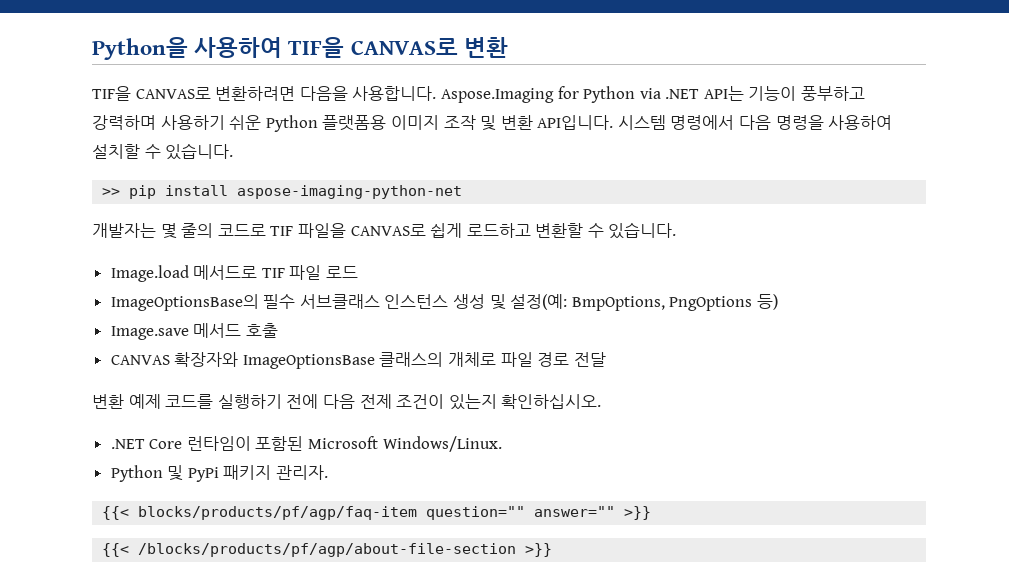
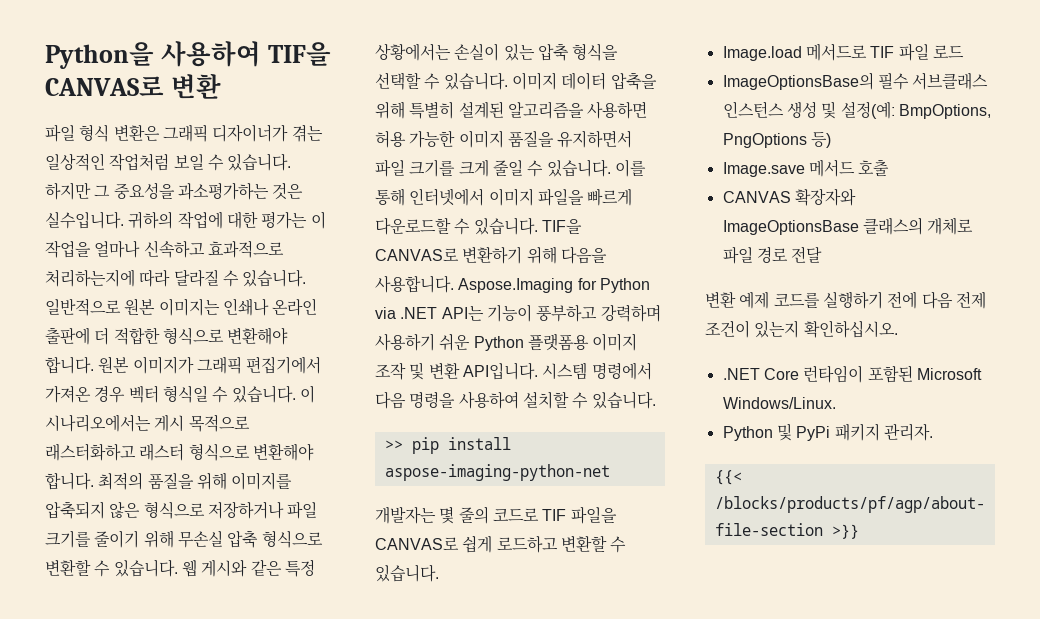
- TIF을 CANVAS로 변환하려면 다음을 사용합니다.
+ 파일 형식 변환은 그래픽 디자이너가 겪는 일상적인 작업처럼 보일 수 있습니다. 하지만 그 중요성을 과소평가하는 것은 실수입니다. 귀하의 작업에 대한 평가는 이 작업을 얼마나 신속하고 효과적으로 처리하는지에 따라 달라질 수 있습니다. 일반적으로 원본 이미지는 인쇄나 온라인 출판에 더 적합한 형식으로 변환해야 합니다. 원본 이미지가 그래픽 편집기에서 가져온 경우 벡터 형식일 수 있습니다. 이 시나리오에서는 게시 목적으로 래스터화하고 래스터 형식으로 변환해야 합니다. 최적의 품질을 위해 이미지를 압축되지 않은 형식으로 저장하거나 파일 크기를 줄이기 위해 무손실 압축 형식으로 변환할 수 있습니다. 웹 게시와 같은 특정 상황에서는 손실이 있는 압축 형식을 선택할 수 있습니다. 이미지 데이터 압축을 위해 특별히 설계된 알고리즘을 사용하면 허용 가능한 이미지 품질을 유지하면서 파일 크기를 크게 줄일 수 있습니다. 이를 통해 인터넷에서 이미지 파일을 빠르게 다운로드할 수 있습니다. TIF을 CANVAS로 변환하기 위해 다음을 사용합니다.
- {{< blocks/products/pf/agp/faq-item question="" answer="" >}}

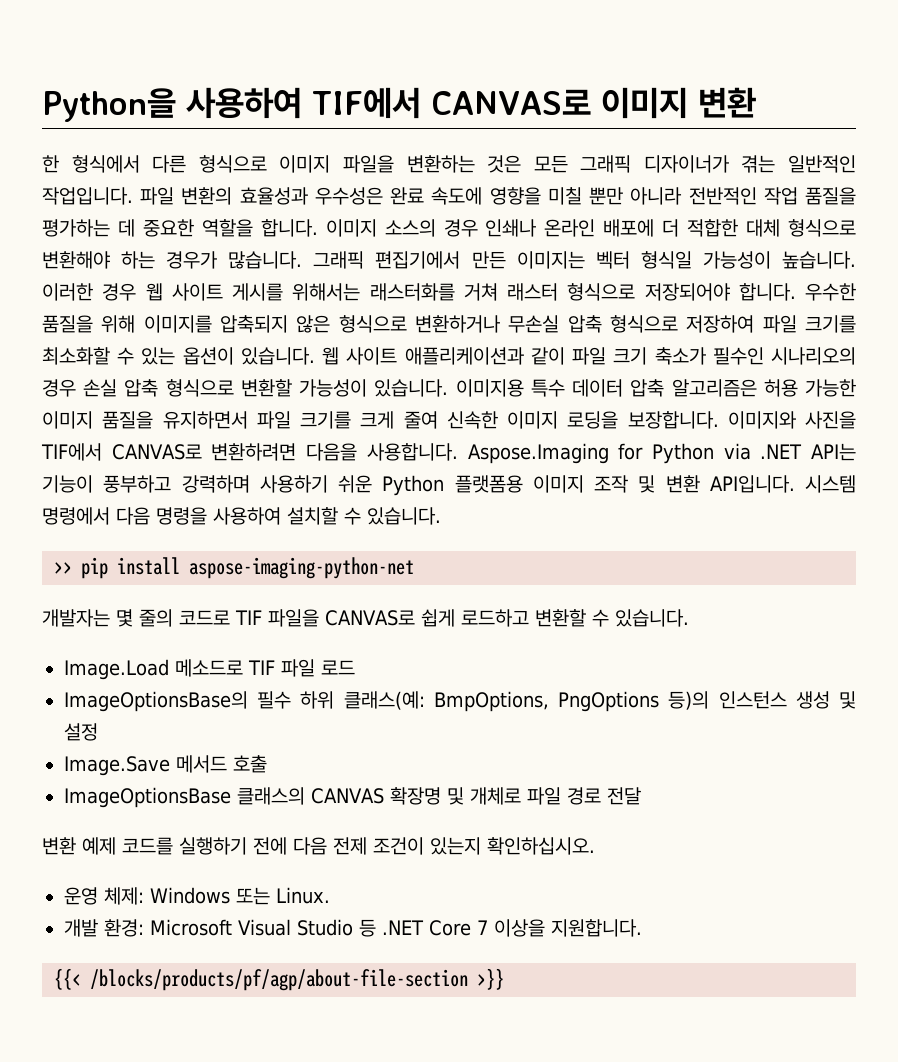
- Python을 사용하여 TIF을 CANVAS로 변환
- 파일 형식 변환은 그래픽 디자이너가 겪는 일상적인 작업처럼 보일 수 있습니다. 하지만 그 중요성을 과소평가하는 것은 실수입니다. 귀하의 작업에 대한 평가는 이 작업을 얼마나 신속하고 효과적으로 처리하는지에 따라 달라질 수 있습니다. 일반적으로 원본 이미지는 인쇄나 온라인 출판에 더 적합한 형식으로 변환해야 합니다. 원본 이미지가 그래픽 편집기에서 가져온 경우 벡터 형식일 수 있습니다. 이 시나리오에서는 게시 목적으로 래스터화하고 래스터 형식으로 변환해야 합니다. 최적의 품질을 위해 이미지를 압축되지 않은 형식으로 저장하거나 파일 크기를 줄이기 위해 무손실 압축 형식으로 변환할 수 있습니다. 웹 게시와 같은 특정 상황에서는 손실이 있는 압축 형식을 선택할 수 있습니다. 이미지 데이터 압축을 위해 특별히 설계된 알고리즘을 사용하면 허용 가능한 이미지 품질을 유지하면서 파일 크기를 크게 줄일 수 있습니다. 이를 통해 인터넷에서 이미지 파일을 빠르게 다운로드할 수 있습니다. TIF을 CANVAS로 변환하기 위해 다음을 사용합니다.
+ Python을 사용하여 TIF에서 CANVAS로 이미지 변환
+ 한 형식에서 다른 형식으로 이미지 파일을 변환하는 것은 모든 그래픽 디자이너가 겪는 일반적인 작업입니다. 파일 변환의 효율성과 우수성은 완료 속도에 영향을 미칠 뿐만 아니라 전반적인 작업 품질을 평가하는 데 중요한 역할을 합니다. 이미지 소스의 경우 인쇄나 온라인 배포에 더 적합한 대체 형식으로 변환해야 하는 경우가 많습니다. 그래픽 편집기에서 만든 이미지는 벡터 형식일 가능성이 높습니다. 이러한 경우 웹 사이트 게시를 위해서는 래스터화를 거쳐 래스터 형식으로 저장되어야 합니다. 우수한 품질을 위해 이미지를 압축되지 않은 형식으로 변환하거나 무손실 압축 형식으로 저장하여 파일 크기를 최소화할 수 있는 옵션이 있습니다. 웹 사이트 애플리케이션과 같이 파일 크기 축소가 필수인 시나리오의 경우 손실 압축 형식으로 변환할 가능성이 있습니다. 이미지용 특수 데이터 압축 알고리즘은 허용 가능한 이미지 품질을 유지하면서 파일 크기를 크게 줄여 신속한 이미지 로딩을 보장합니다. 이미지와 사진을 TIF에서 CANVAS로 변환하려면 다음을 사용합니다.
- Image.load 메서드로 TIF 파일 로드
+ Image.Load 메소드로 TIF 파일 로드
- ImageOptionsBase의 필수 서브클래스 인스턴스 생성 및 설정(예: BmpOptions, PngOptions 등)
- Image.save 메서드 호출
- CANVAS 확장자와 ImageOptionsBase 클래스의 개체로 파일 경로 전달
+ ImageOptionsBase의 필수 하위 클래스(예: BmpOptions, PngOptions 등)의 인스턴스 생성 및 설정
+ Image.Save 메서드 호출
+ ImageOptionsBase 클래스의 CANVAS 확장명 및 개체로 파일 경로 전달
- .NET Core 런타임이 포함된 Microsoft Windows/Linux.
- Python 및 PyPi 패키지 관리자.
+ 운영 체제: Windows 또는 Linux.
+ 개발 환경: Microsoft Visual Studio 등 .NET Core 7 이상을 지원합니다.

